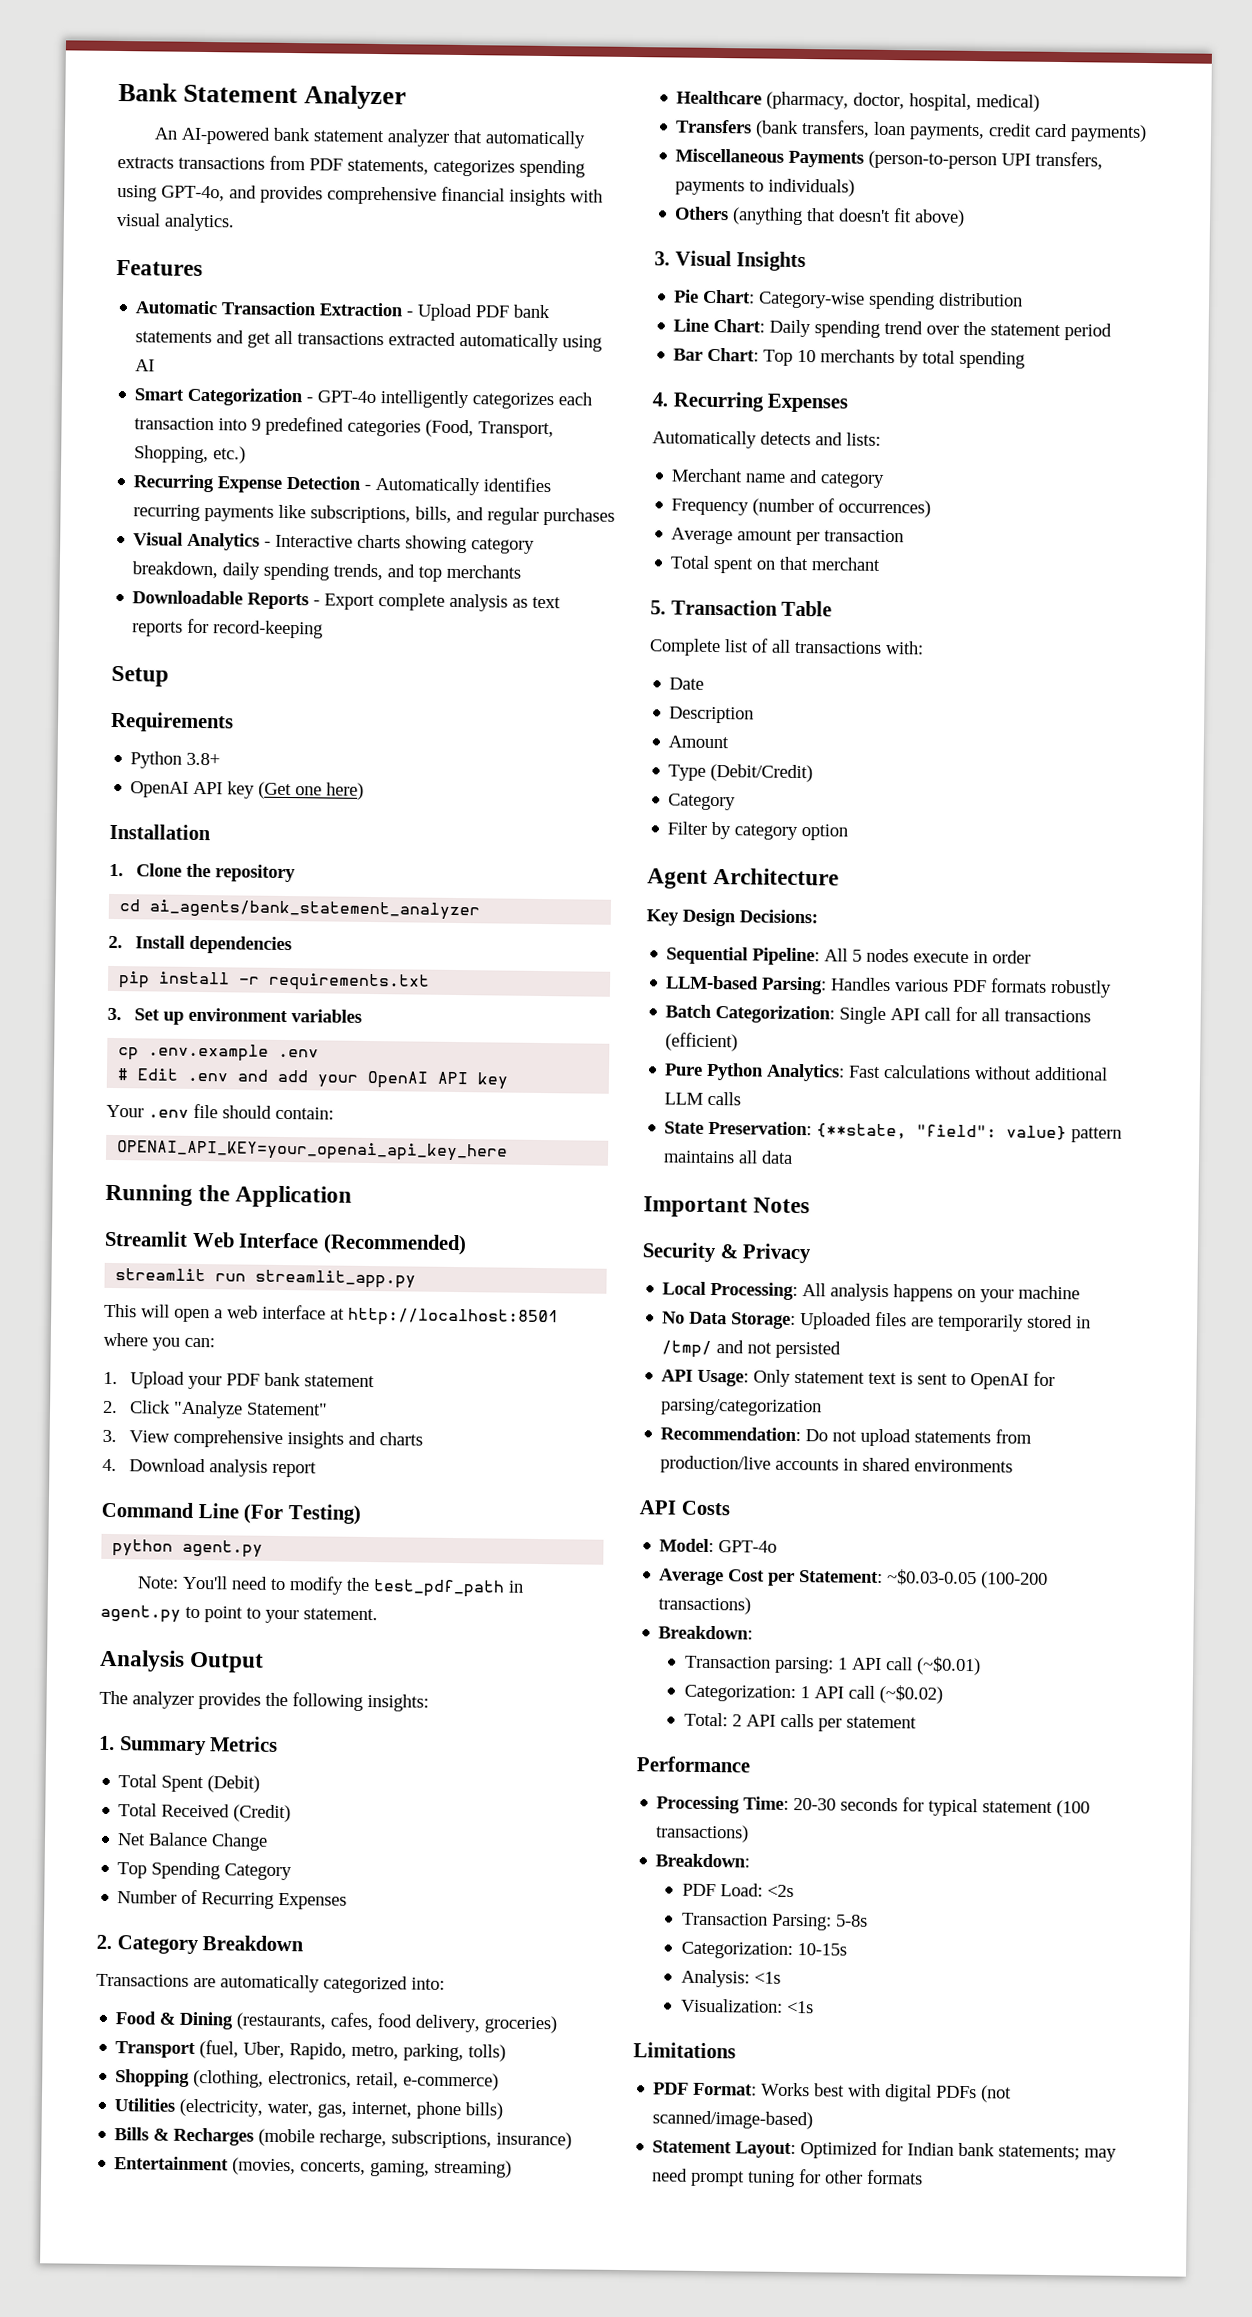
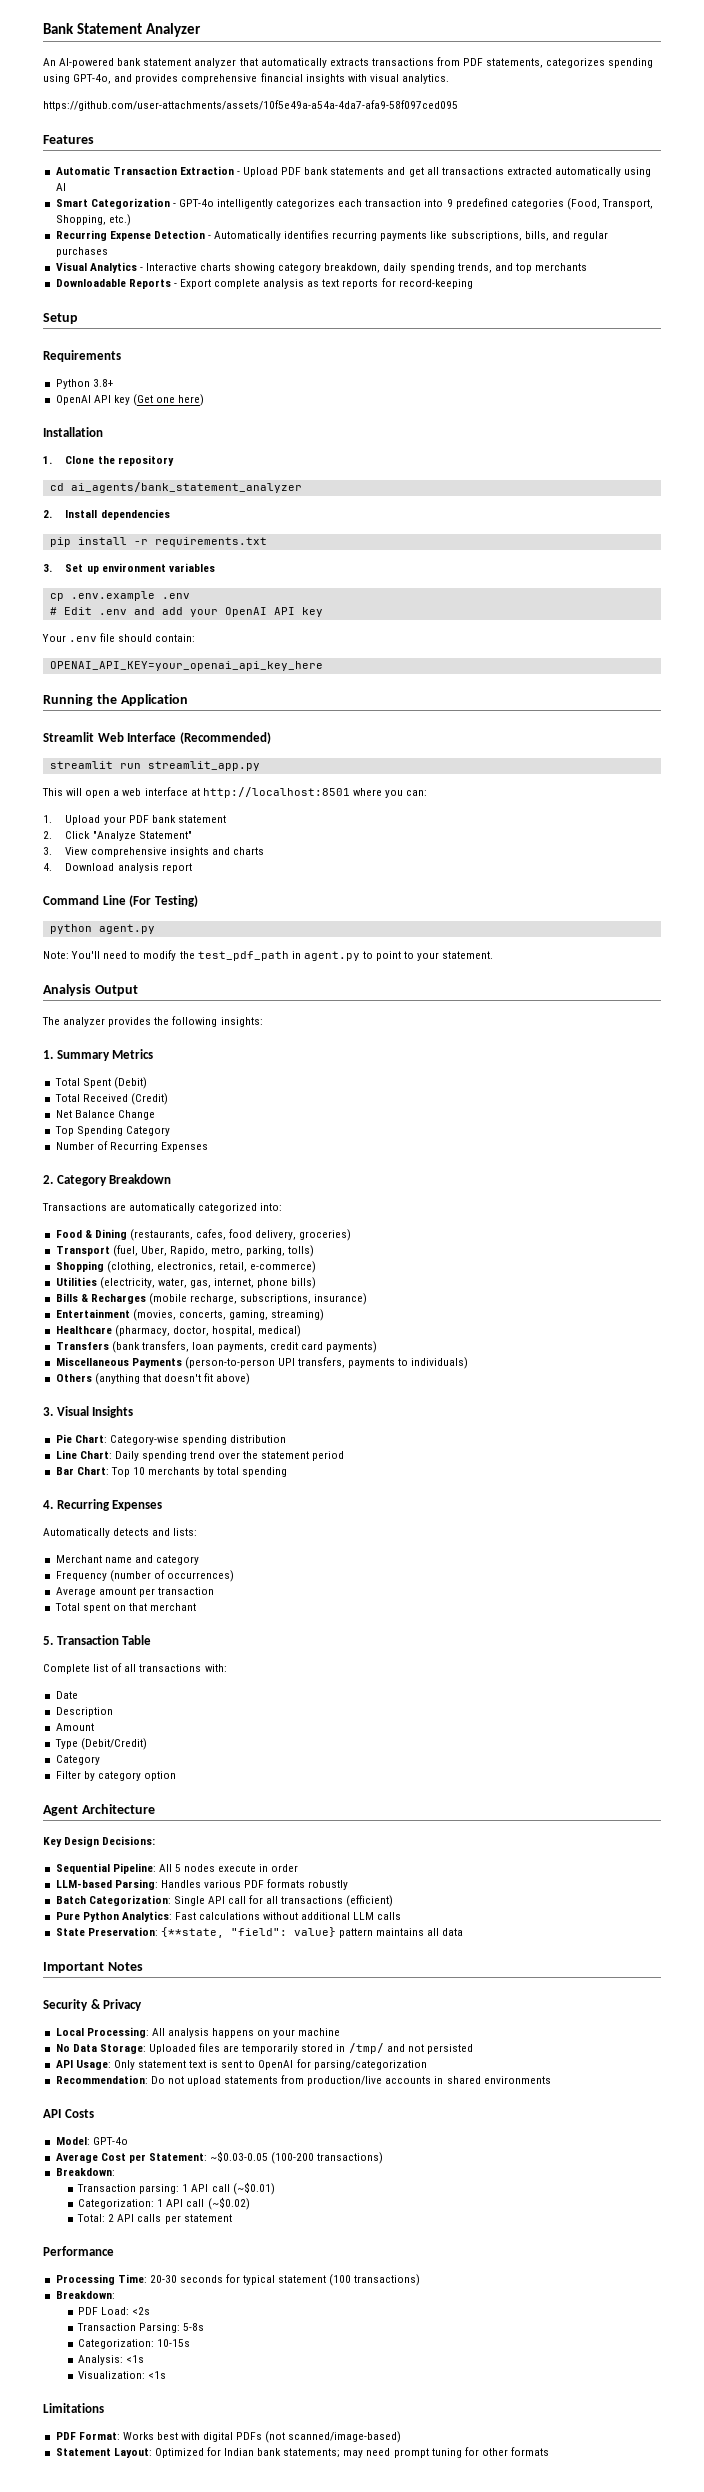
+ https://github.com/user-attachments/assets/10f5e49a-a54a-4da7-afa9-58f097ced095

